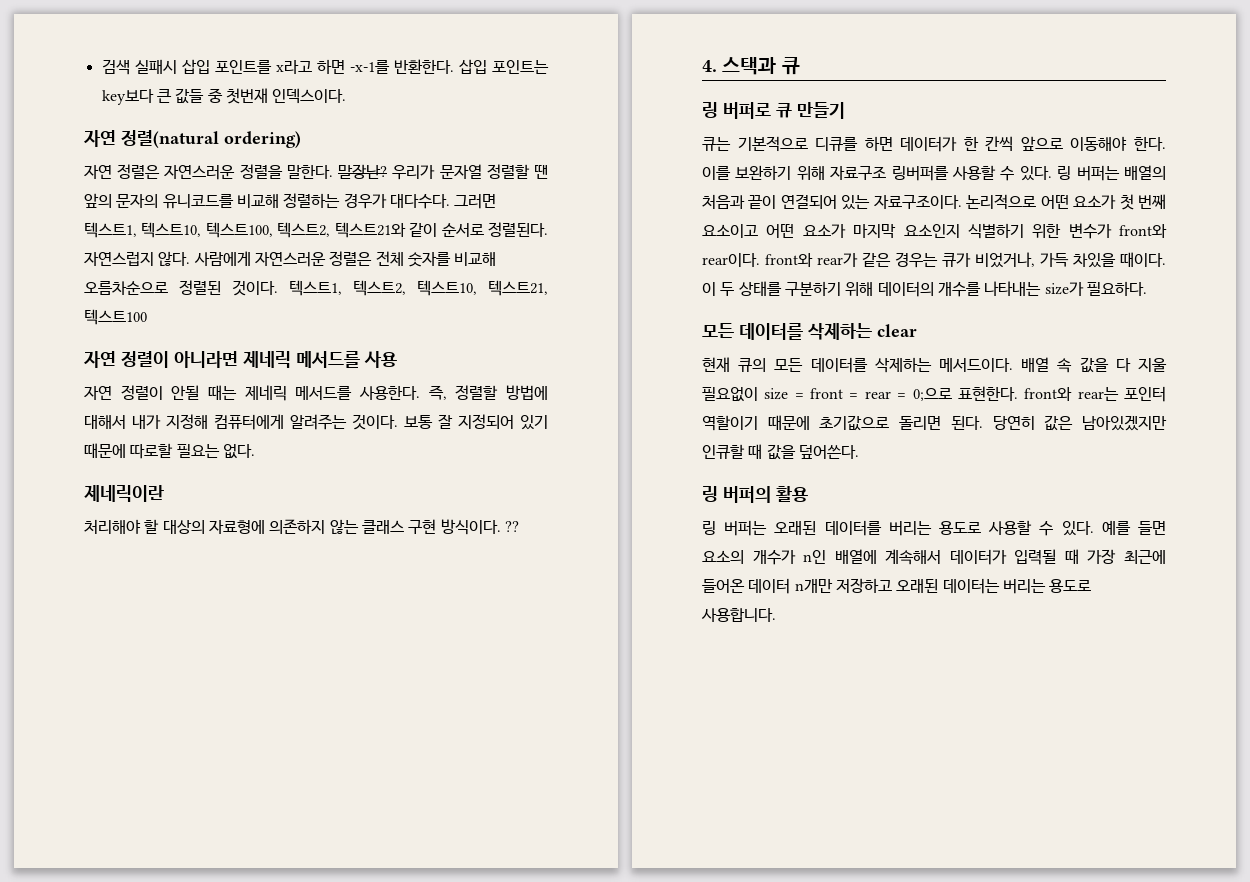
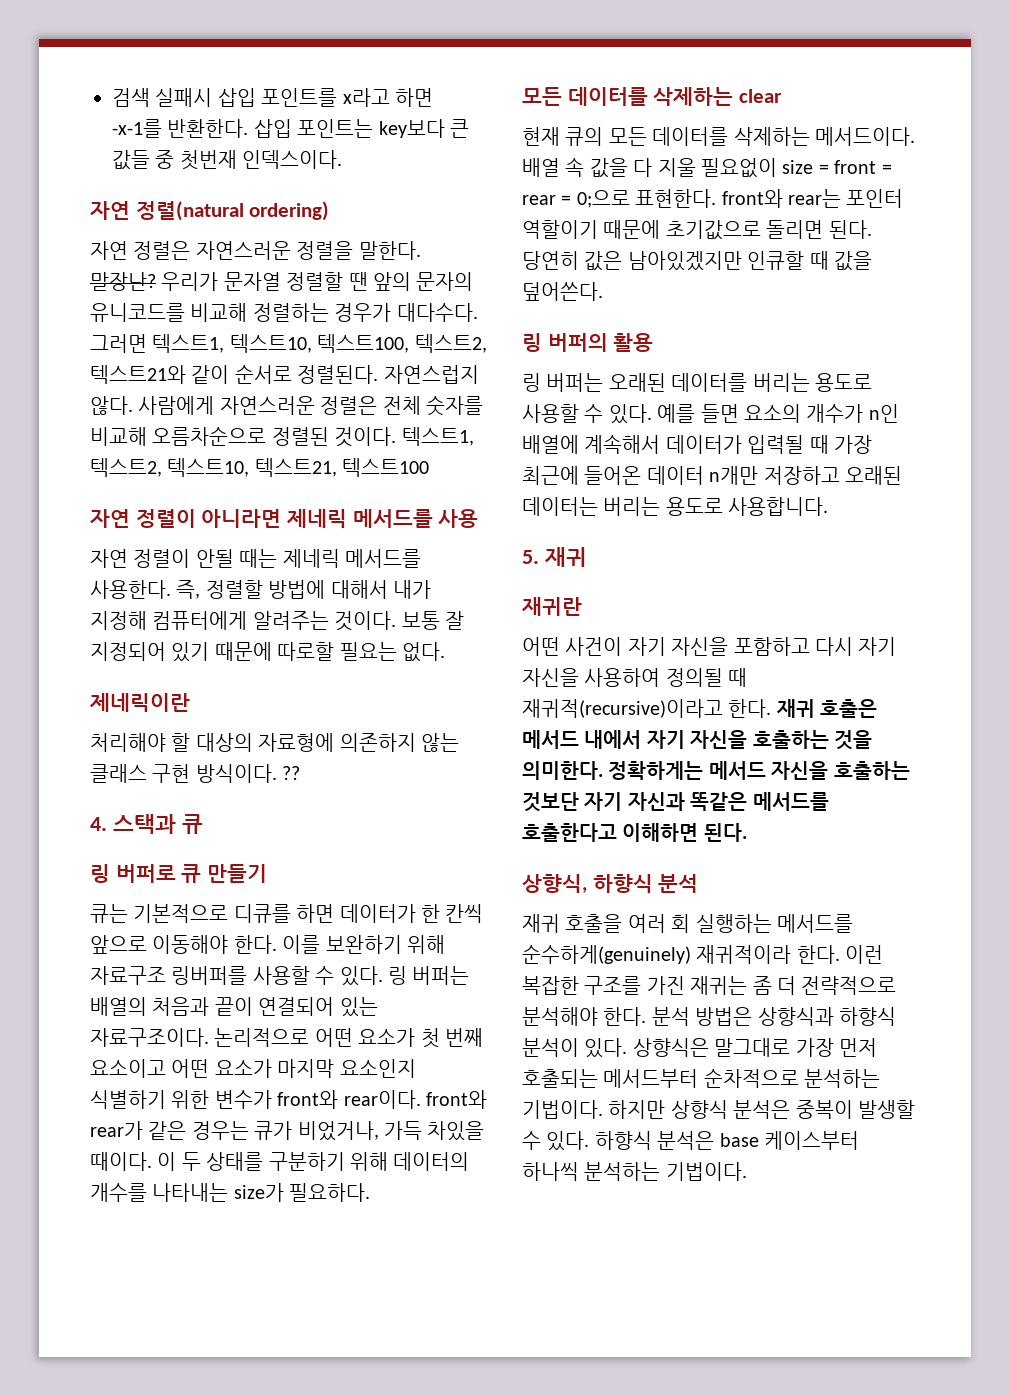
+ 5. 재귀
+ 재귀란
+ 어떤 사건이 자기 자신을 포함하고 다시 자기 자신을 사용하여 정의될 때 재귀적(recursive)이라고 한다. 재귀 호출은 메서드 내에서 자기 자신을 호출하는 것을 의미한다. 정확하게는 메서드 자신을 호출하는 것보단 자기 자신과 똑같은 메서드를 호출한다고 이해하면 된다.
+ 상향식, 하향식 분석
+ 재귀 호출을 여러 회 실행하는 메서드를 순수하게(genuinely) 재귀적이라 한다. 이런 복잡한 구조를 가진 재귀는 좀 더 전략적으로 분석해야 한다. 분석 방법은 상향식과 하향식 분석이 있다. 상향식은 말그대로 가장 먼저 호출되는 메서드부터 순차적으로 분석하는 기법이다. 하지만 상향식 분석은 중복이 발생할 수 있다. 하향식 분석은 base 케이스부터 하나씩 분석하는 기법이다.

